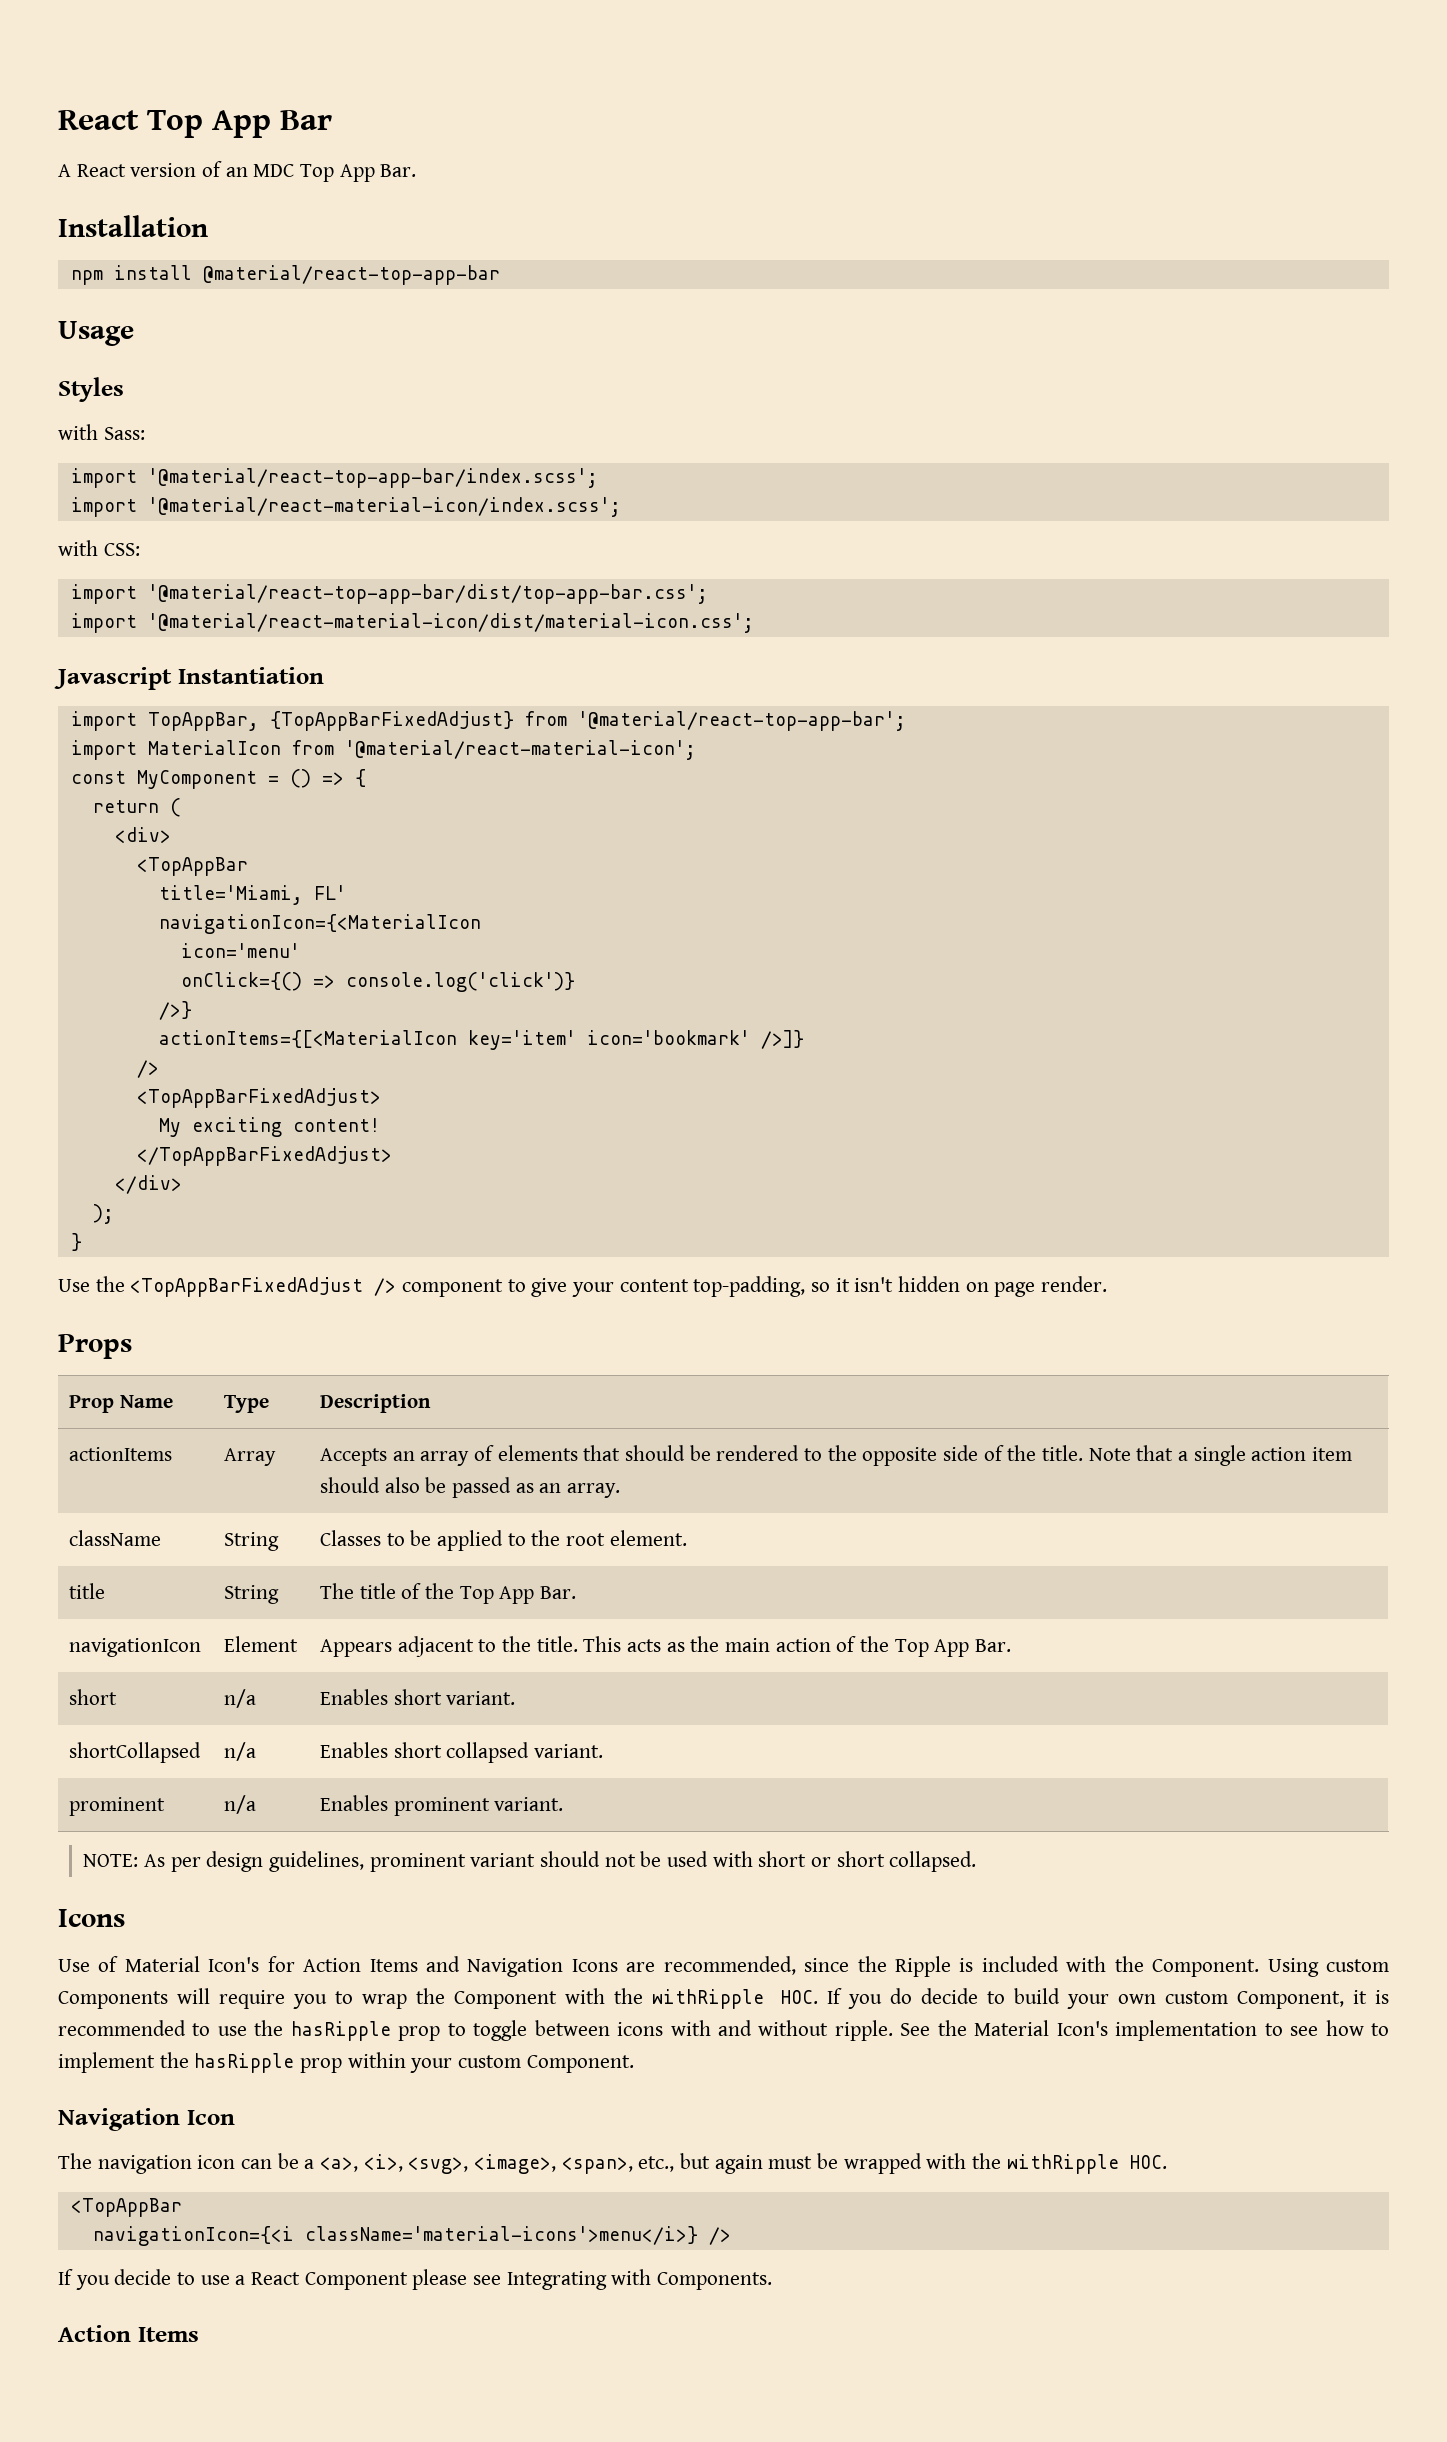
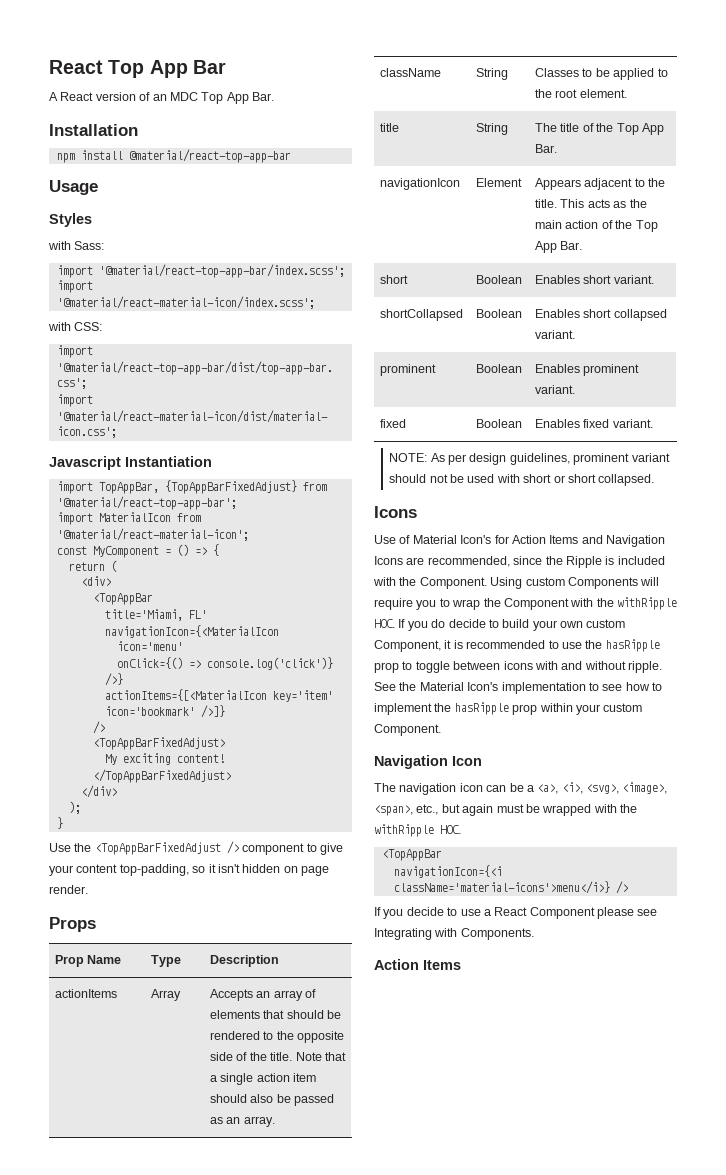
- short | n/a | Enables short variant.
+ short | Boolean | Enables short variant.
- shortCollapsed | n/a | Enables short collapsed variant.
+ shortCollapsed | Boolean | Enables short collapsed variant.
- prominent | n/a | Enables prominent variant.
+ prominent | Boolean | Enables prominent variant.
+ fixed | Boolean | Enables fixed variant.

